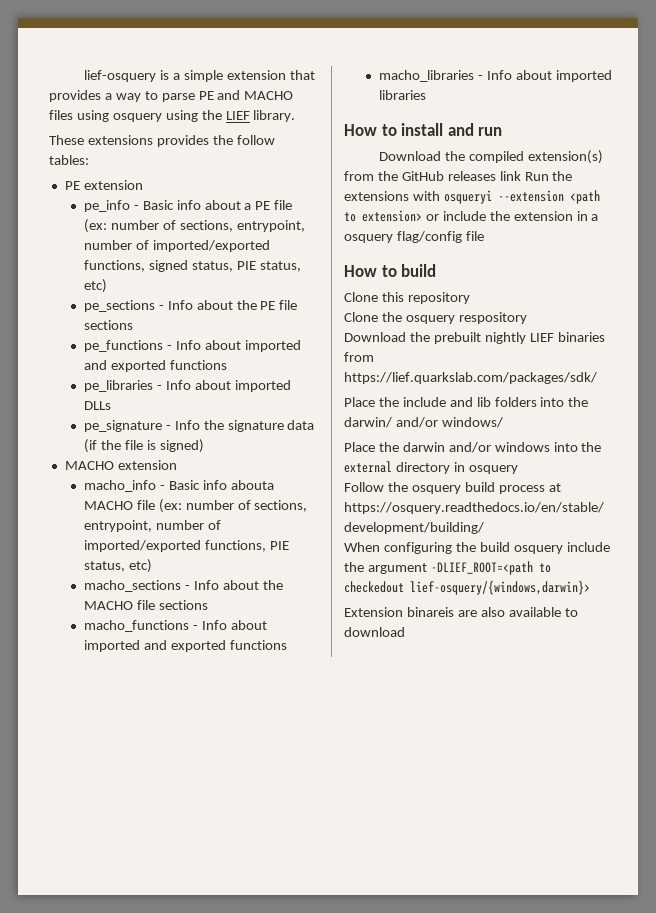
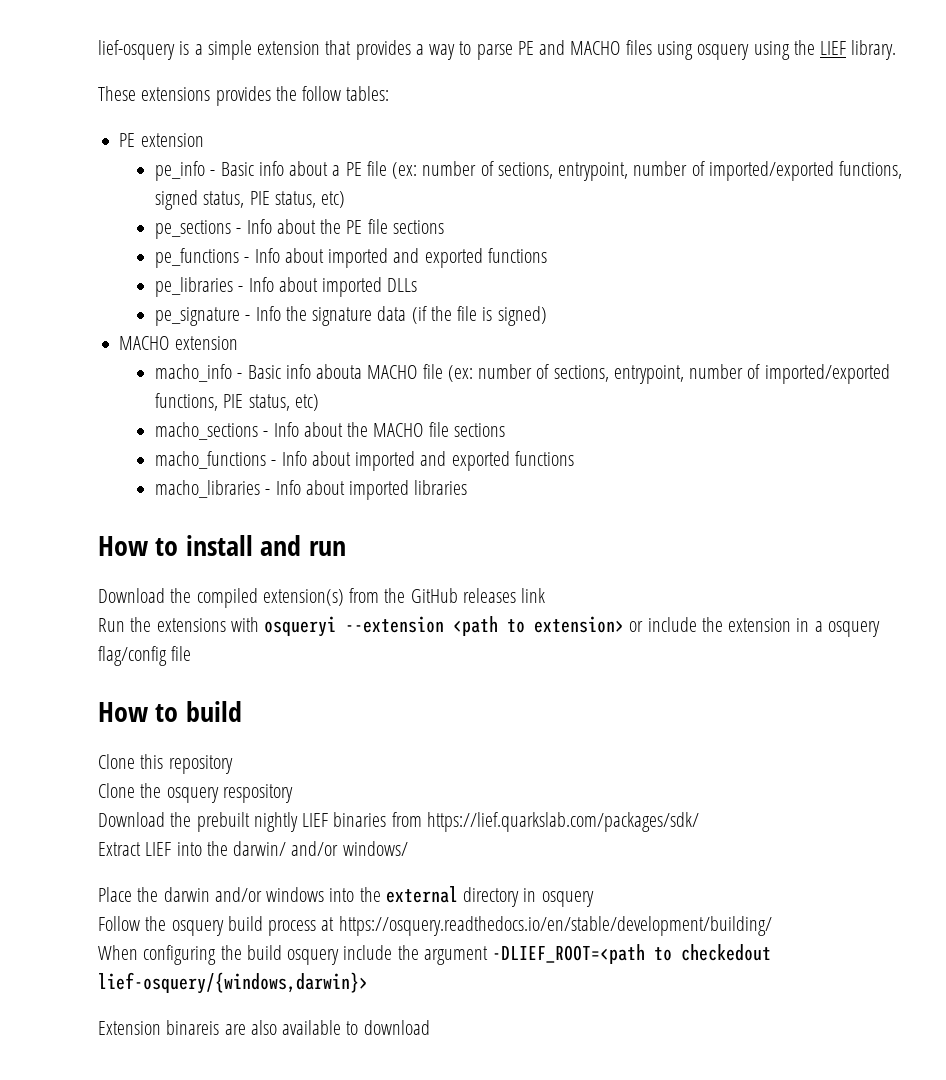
- Download the compiled extension(s) from the GitHub releases link Run the extensions with osqueryi --extension <path to extension> or include the extension in a osquery flag/config file
+ Download the compiled extension(s) from the GitHub releases link
+ Run the extensions with osqueryi --extension <path to extension> or include the extension in a osquery flag/config file
- Place the include and lib folders into the darwin/ and/or windows/
+ Extract LIEF into the darwin/ and/or windows/

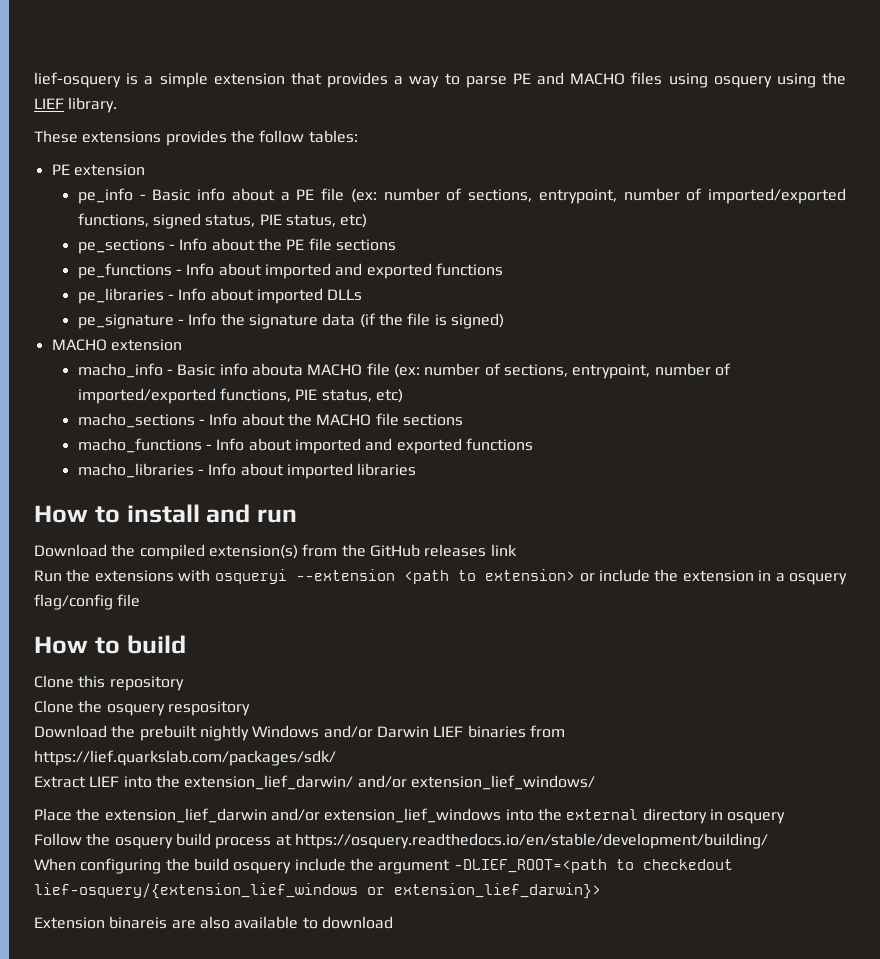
- Download the prebuilt nightly LIEF binaries from https://lief.quarkslab.com/packages/sdk/
+ Download the prebuilt nightly Windows and/or Darwin LIEF binaries from https://lief.quarkslab.com/packages/sdk/
- Extract LIEF into the darwin/ and/or windows/
+ Extract LIEF into the extension_lief_darwin/ and/or extension_lief_windows/
- Place the darwin and/or windows into the external directory in osquery
+ Place the extension_lief_darwin and/or extension_lief_windows into the external directory in osquery
- When configuring the build osquery include the argument -DLIEF_ROOT=<path to checkedout lief-osquery/{windows,darwin}>
+ When configuring the build osquery include the argument -DLIEF_ROOT=<path to checkedout lief-osquery/{extension_lief_windows or extension_lief_darwin}>

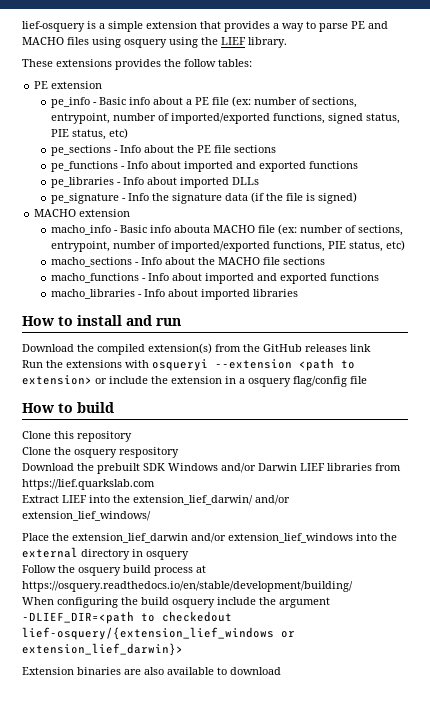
- Download the prebuilt nightly Windows and/or Darwin LIEF binaries from https://lief.quarkslab.com/packages/sdk/
+ Download the prebuilt SDK Windows and/or Darwin LIEF libraries from https://lief.quarkslab.com
- When configuring the build osquery include the argument -DLIEF_ROOT=<path to checkedout lief-osquery/{extension_lief_windows or extension_lief_darwin}>
+ When configuring the build osquery include the argument -DLIEF_DIR=<path to checkedout lief-osquery/{extension_lief_windows or extension_lief_darwin}>
- Extension binareis are also available to download
+ Extension binaries are also available to download

